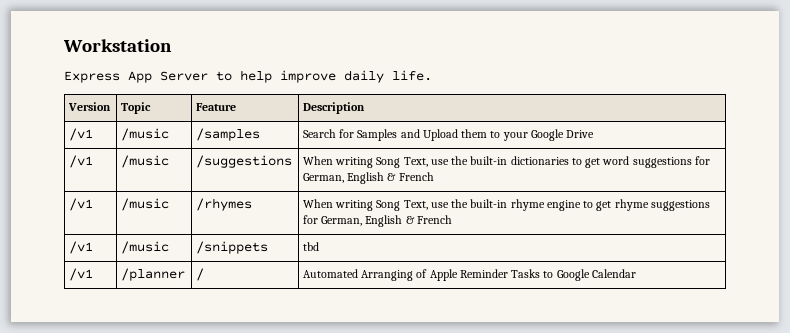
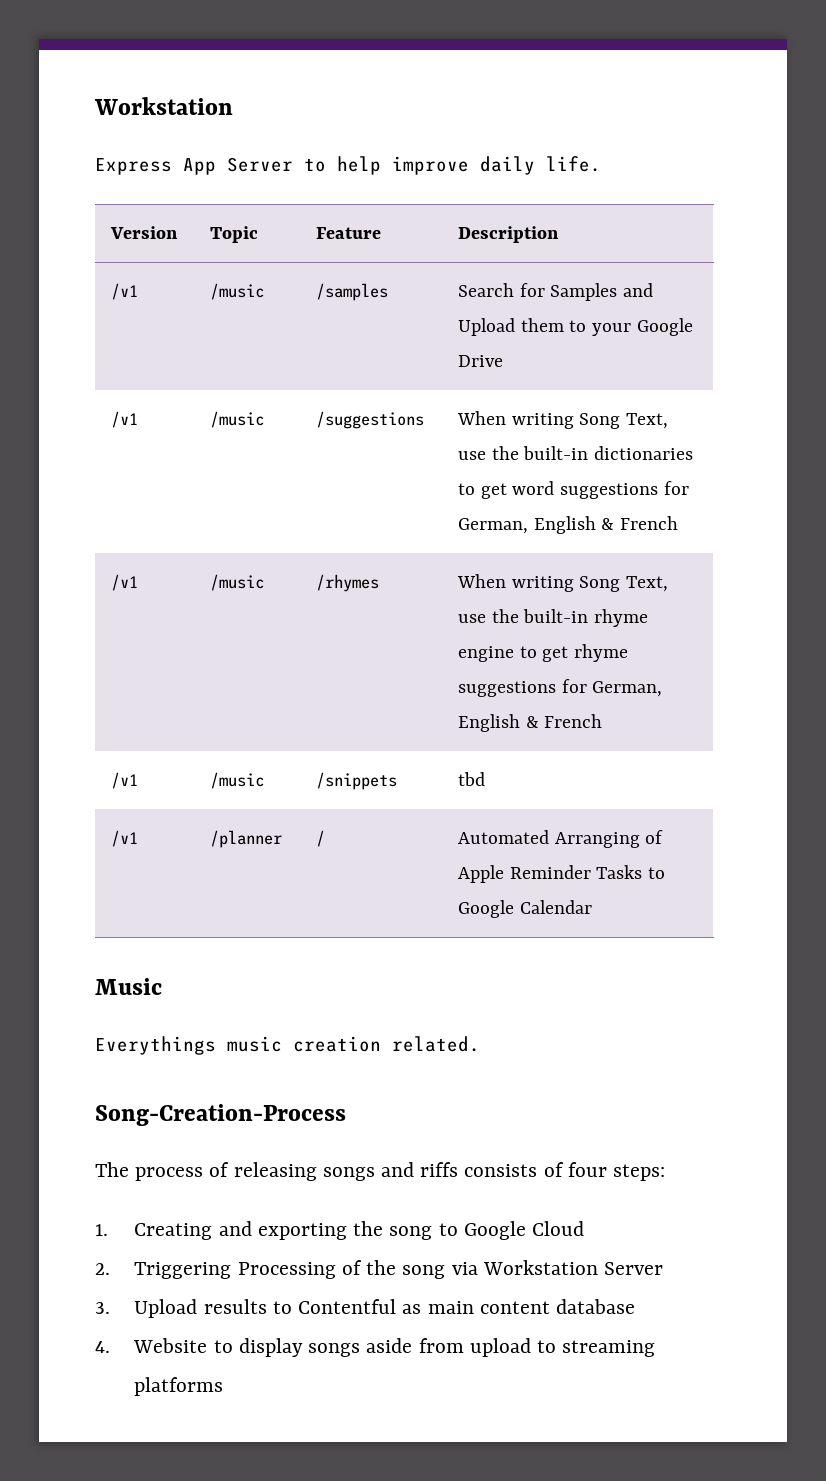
+ Music
+ Everythings music creation related.
+ Song-Creation-Process
+ The process of releasing songs and riffs consists of four steps:
+ 1. Creating and exporting the song to Google Cloud
+ 2. Triggering Processing of the song via Workstation Server
+ 3. Upload results to Contentful as main content database
+ 4. Website to display songs aside from upload to streaming platforms

